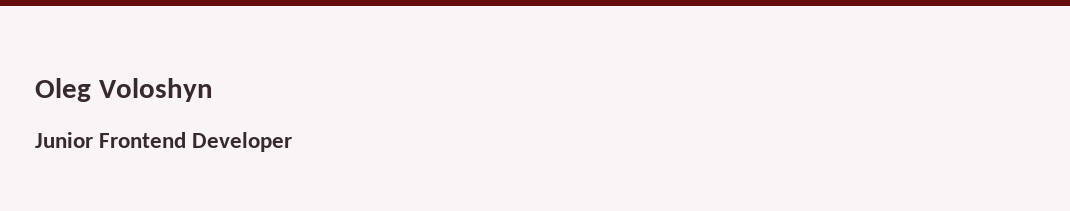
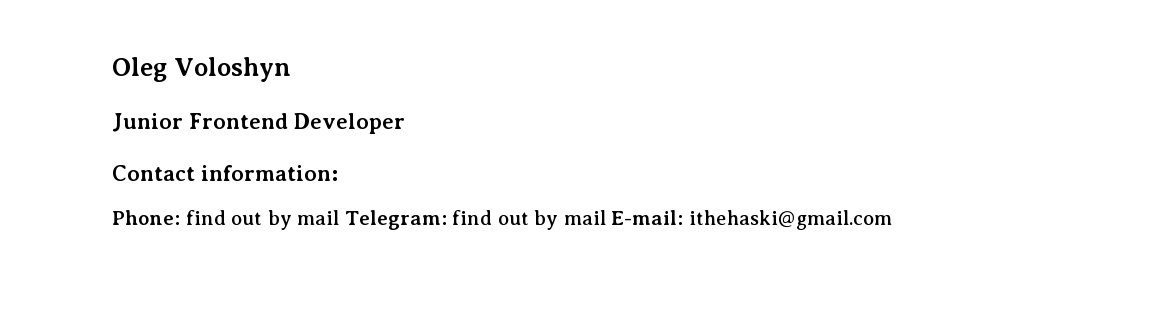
+ Contact information:
+ Phone: find out by mail Telegram: find out by mail E-mail: ithehaski@gmail.com

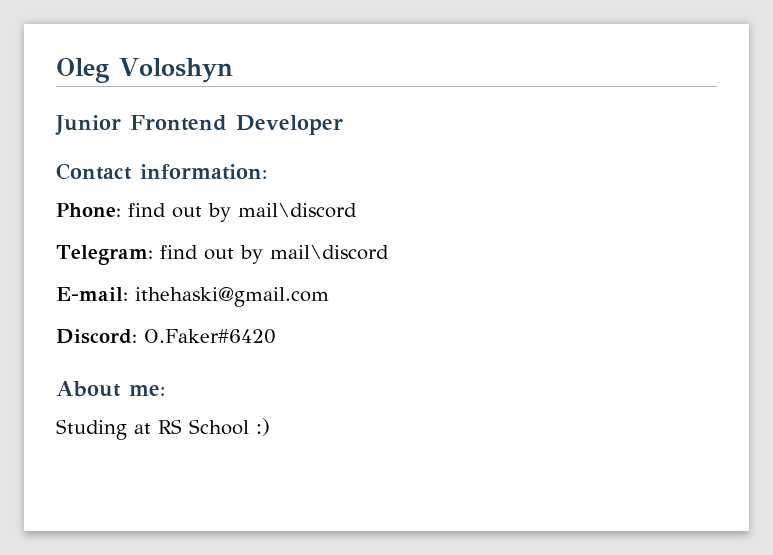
- Phone: find out by mail Telegram: find out by mail E-mail: ithehaski@gmail.com
+ Phone: find out by mail\discord
+ Telegram: find out by mail\discord
+ E-mail: ithehaski@gmail.com
+ Discord: O.Faker#6420
+ About me:
+ Studing at RS School :)

